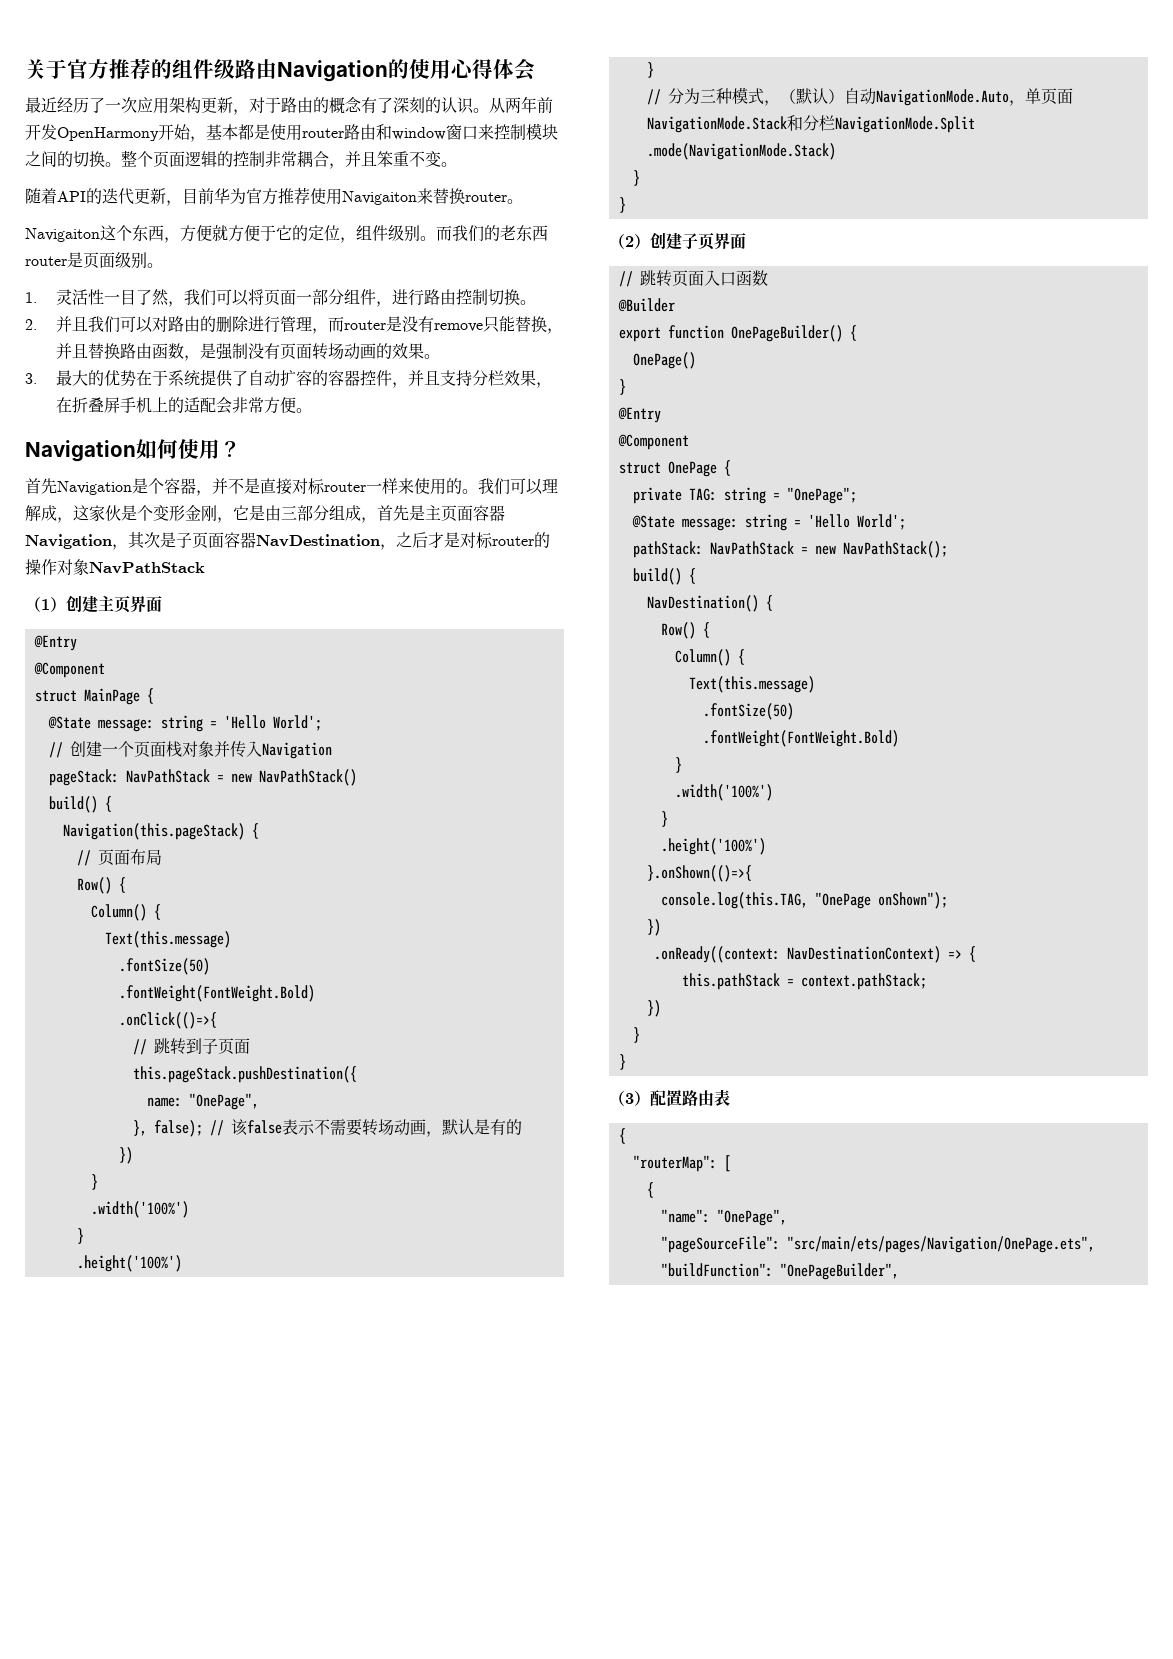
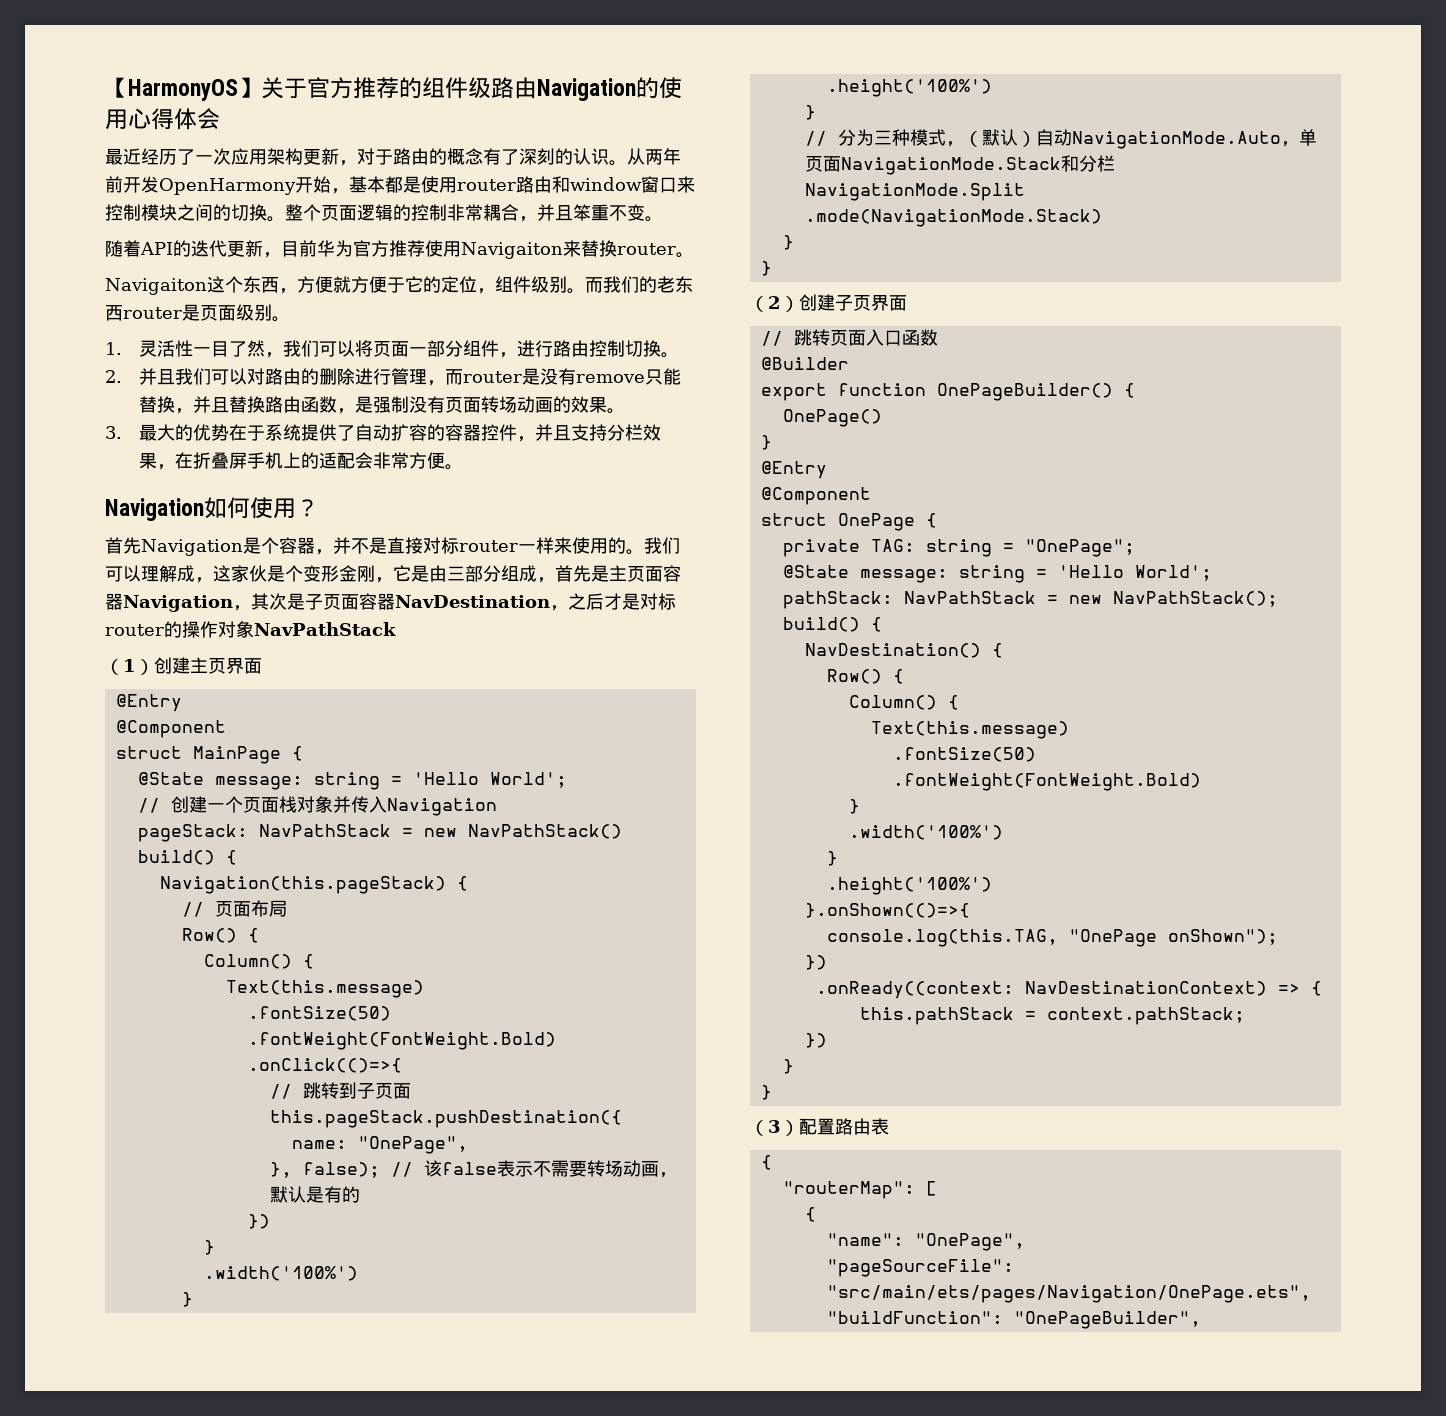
- 关于官方推荐的组件级路由Navigation的使用心得体会
+ 【HarmonyOS】关于官方推荐的组件级路由Navigation的使用心得体会

